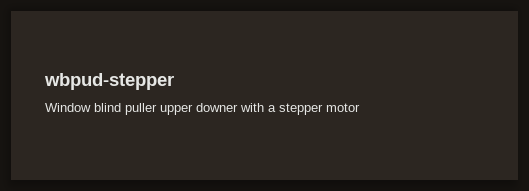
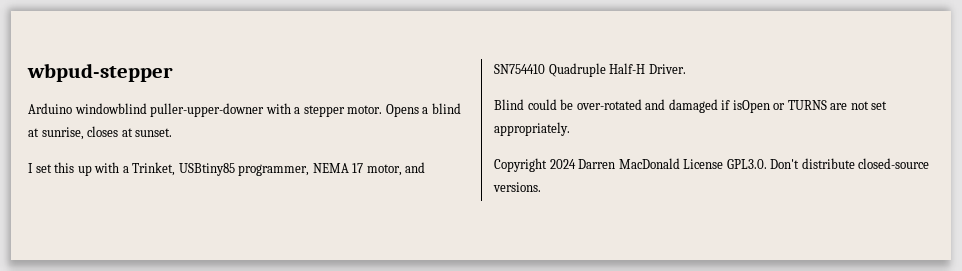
- Window blind puller upper downer with a stepper motor
+ Arduino windowblind puller-upper-downer with a stepper motor. Opens a blind at sunrise, closes at sunset.
+ I set this up with a Trinket, USBtiny85 programmer, NEMA 17 motor, and SN754410 Quadruple Half-H Driver.
+ Blind could be over-rotated and damaged if isOpen or TURNS are not set appropriately.
+ Copyright 2024 Darren MacDonald License GPL3.0. Don't distribute closed-source versions.

